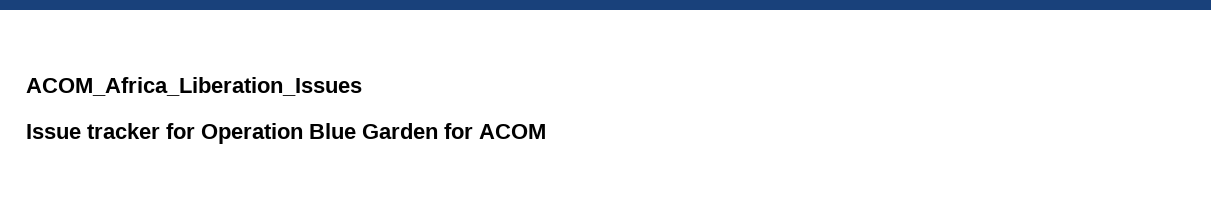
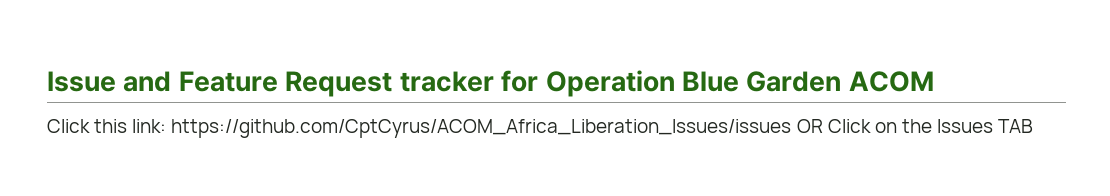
- ACOM_Africa_Liberation_Issues
- Issue tracker for Operation Blue Garden for ACOM
+ Issue and Feature Request tracker for Operation Blue Garden ACOM
+ Click this link: https://github.com/CptCyrus/ACOM_Africa_Liberation_Issues/issues OR Click on the Issues TAB

